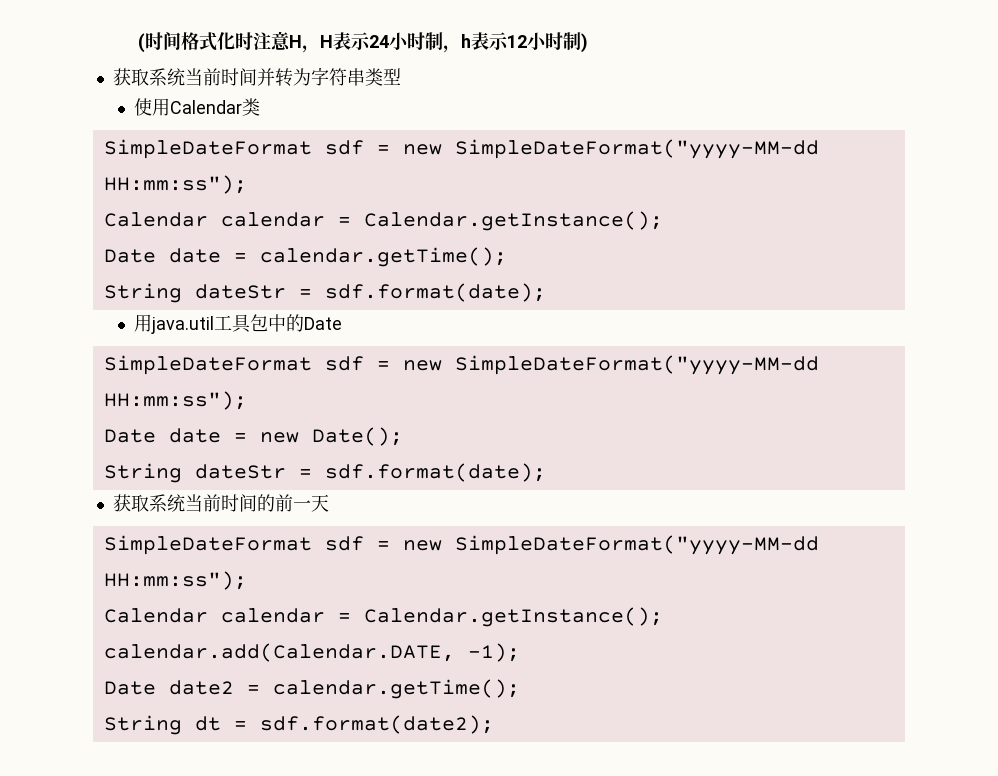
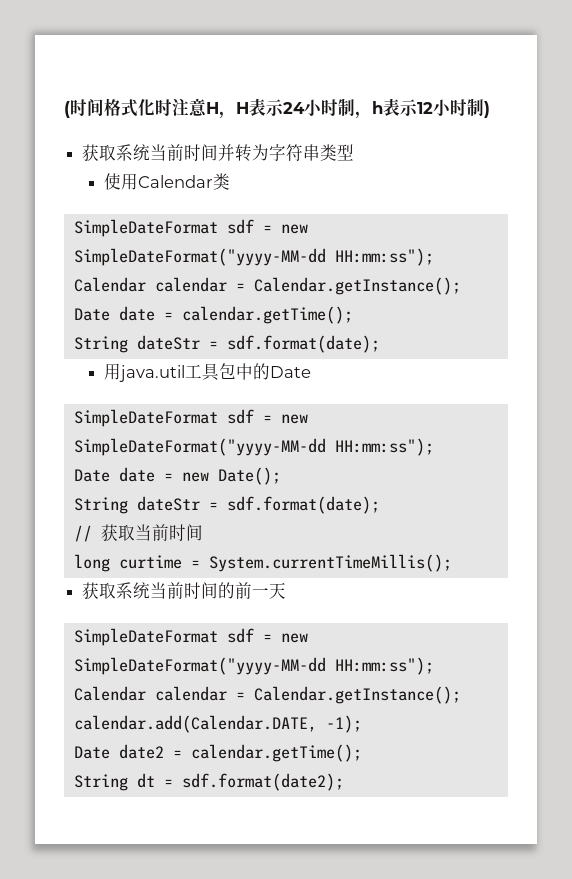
+ // 获取当前时间
+ long curtime = System.currentTimeMillis();

